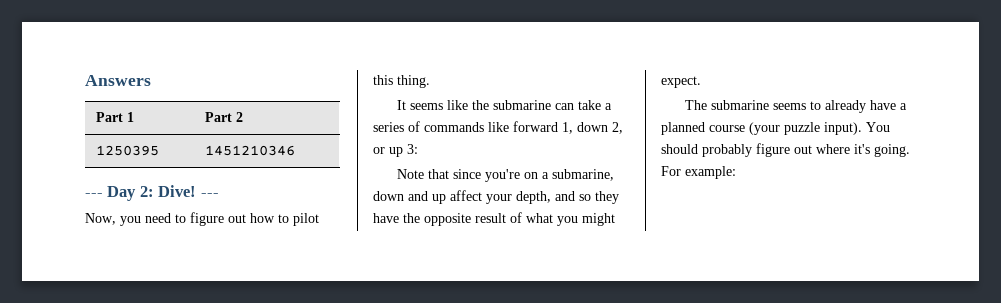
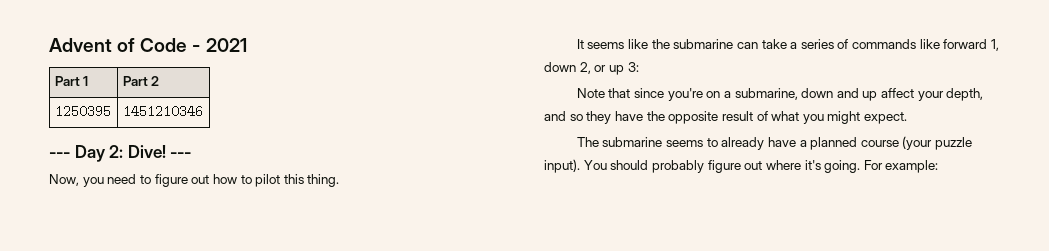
- Answers
+ Advent of Code - 2021

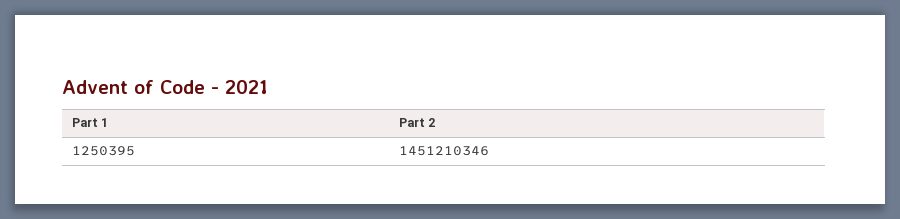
- --- Day 2: Dive! ---
- Now, you need to figure out how to pilot this thing.
- It seems like the submarine can take a series of commands like forward 1, down 2, or up 3:
- Note that since you're on a submarine, down and up affect your depth, and so they have the opposite result of what you might expect.
- The submarine seems to already have a planned course (your puzzle input). You should probably figure out where it's going. For example:

